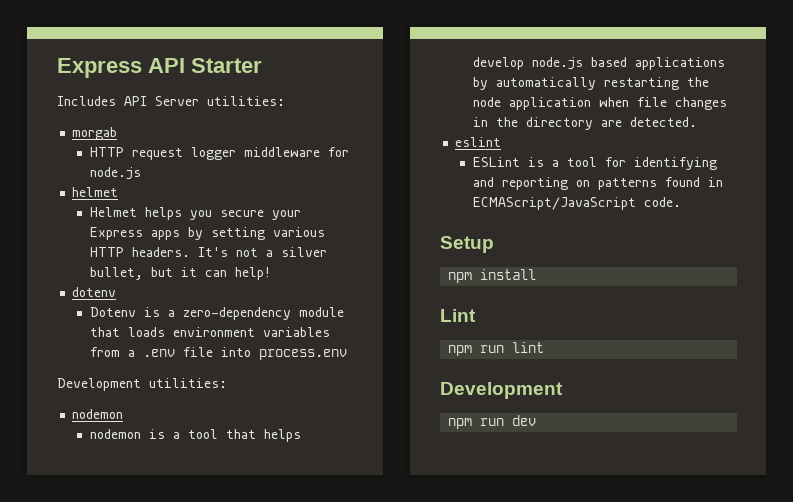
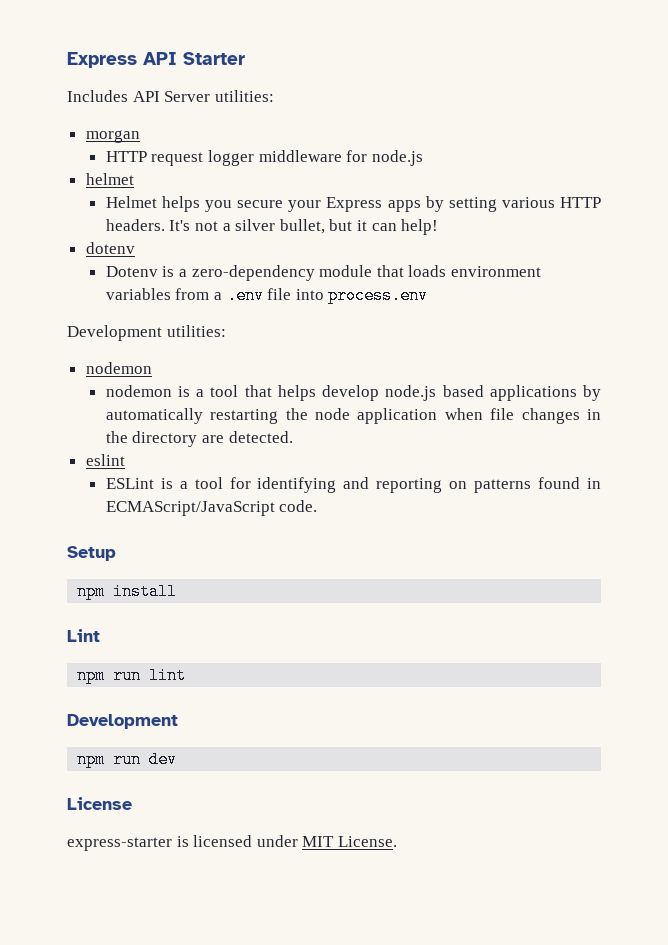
- morgab
+ morgan
+ License
+ express-starter is licensed under MIT License.

